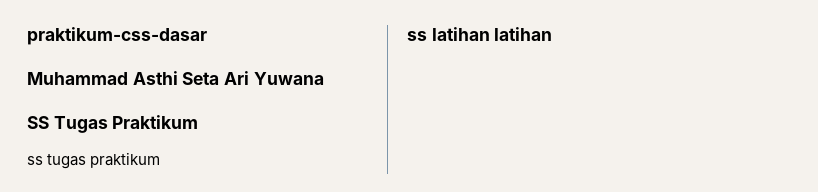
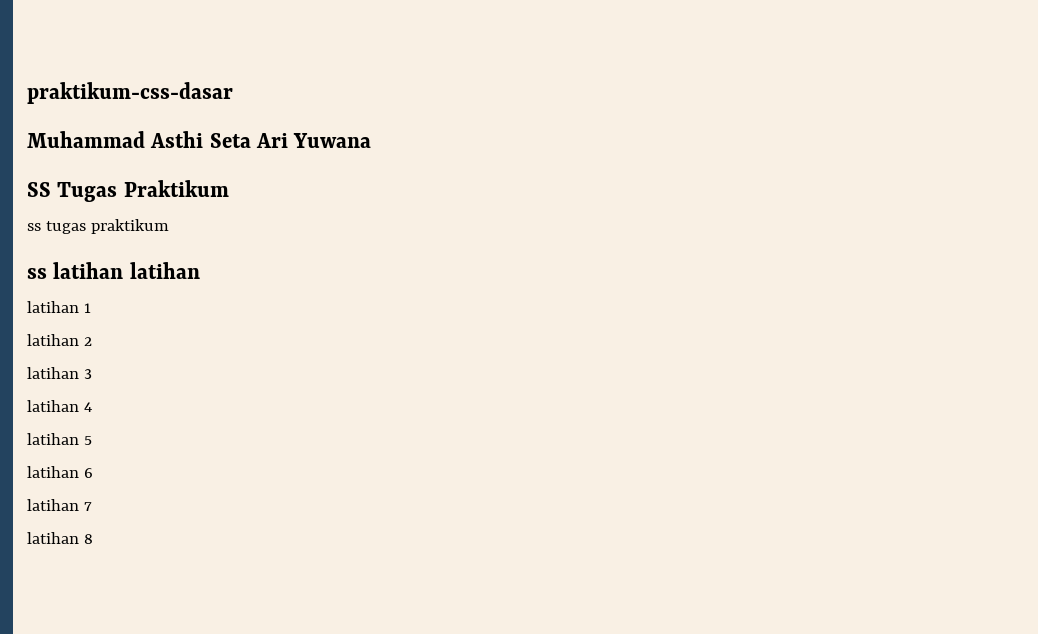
+ latihan 1
+ latihan 2
+ latihan 3
+ latihan 4
+ latihan 5
+ latihan 6
+ latihan 7
+ latihan 8

